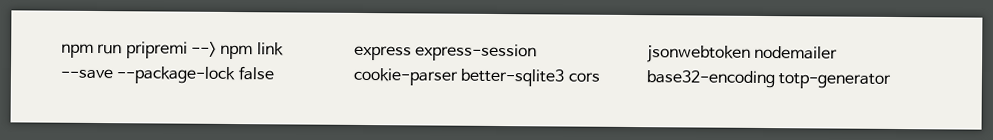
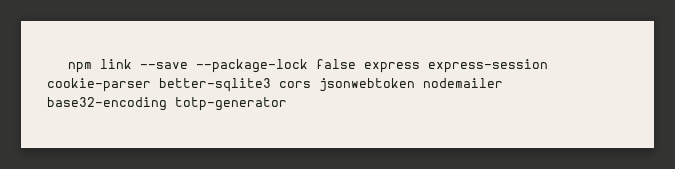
- npm run pripremi --> npm link --save --package-lock false express express-session cookie-parser better-sqlite3 cors jsonwebtoken nodemailer base32-encoding totp-generator
+ npm link --save --package-lock false express express-session cookie-parser better-sqlite3 cors jsonwebtoken nodemailer base32-encoding totp-generator

